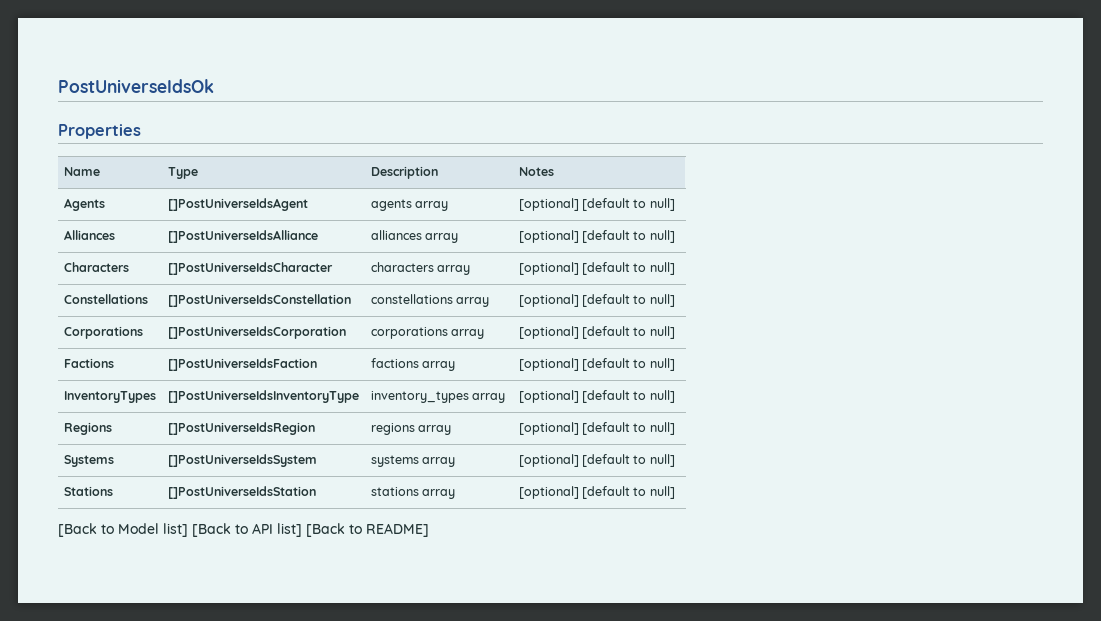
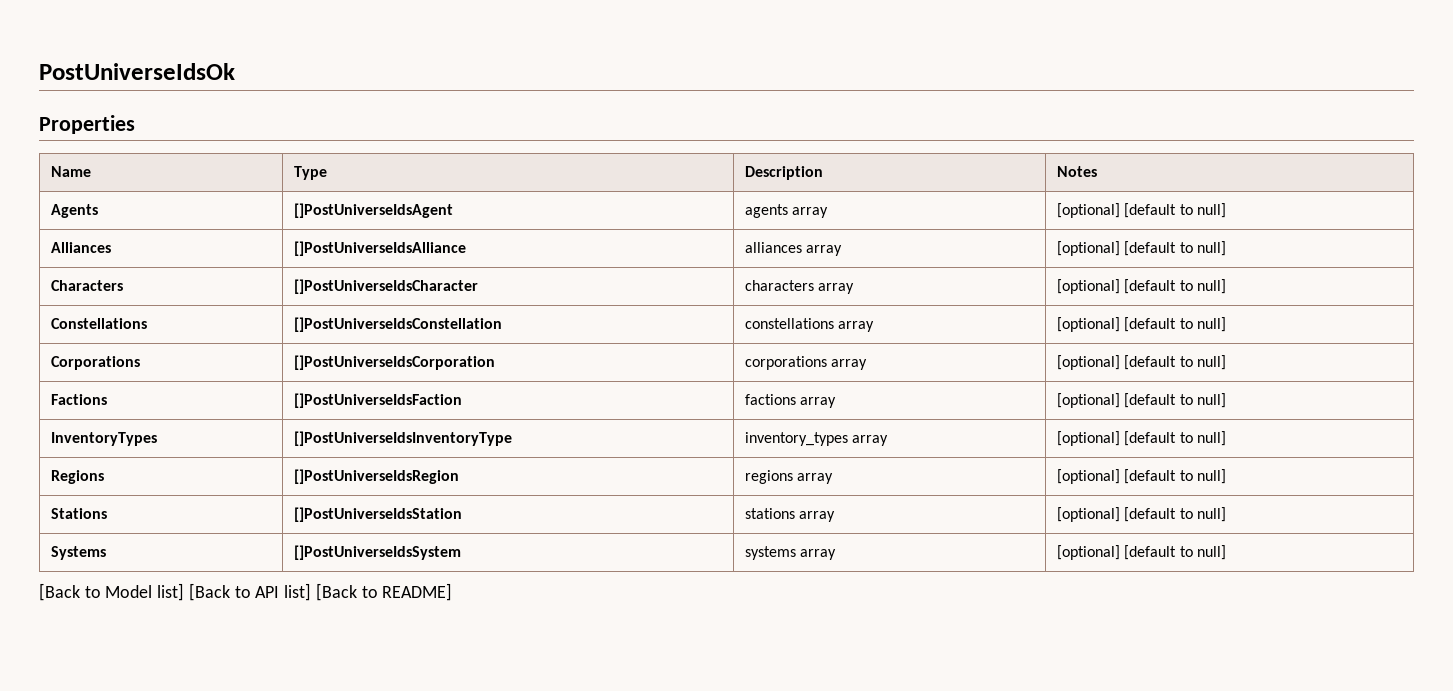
+ Stations | []PostUniverseIdsStation | stations array | [optional] [default to null]
  Systems | []PostUniverseIdsSystem | systems array | [optional] [default to null]
- Stations | []PostUniverseIdsStation | stations array | [optional] [default to null]

